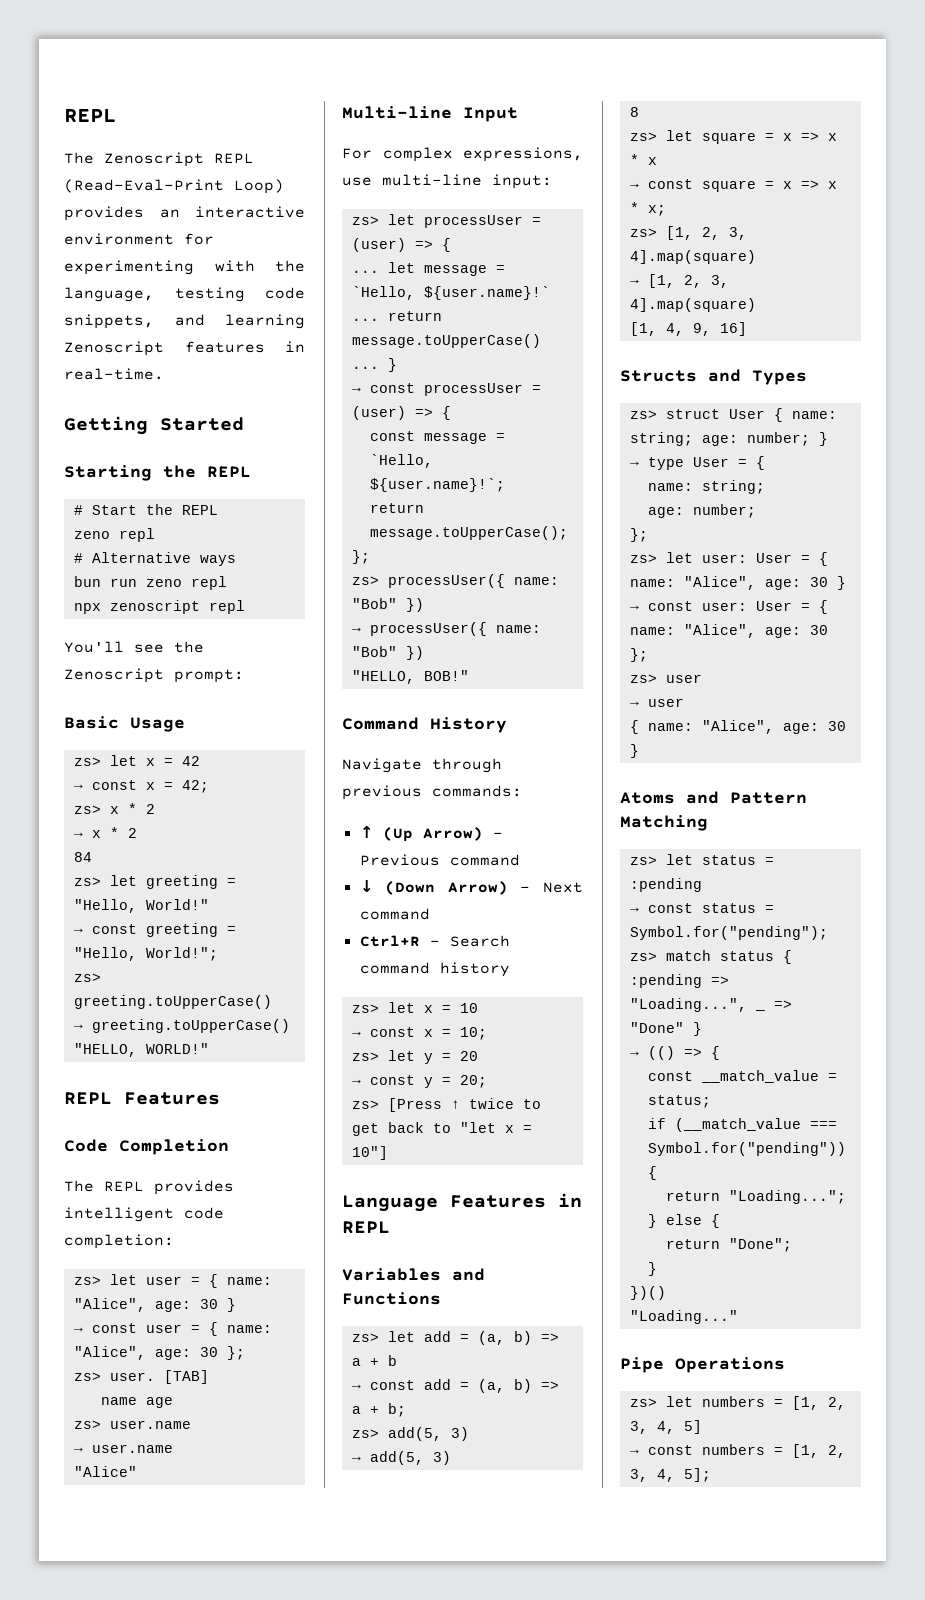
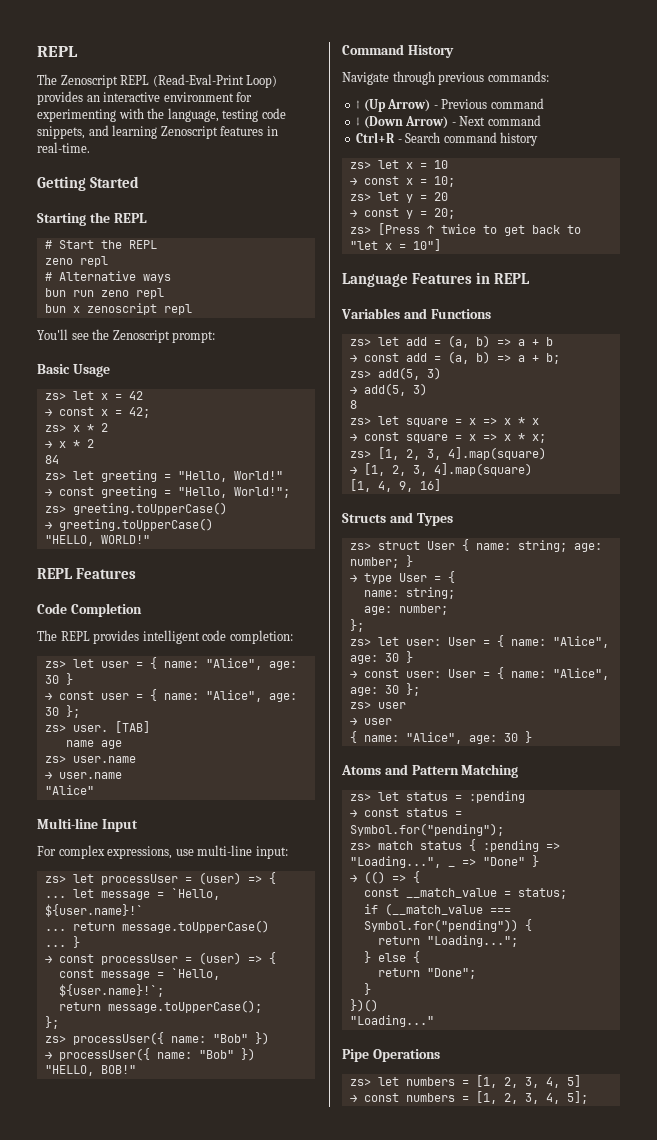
- npx zenoscript repl
+ bun x zenoscript repl

